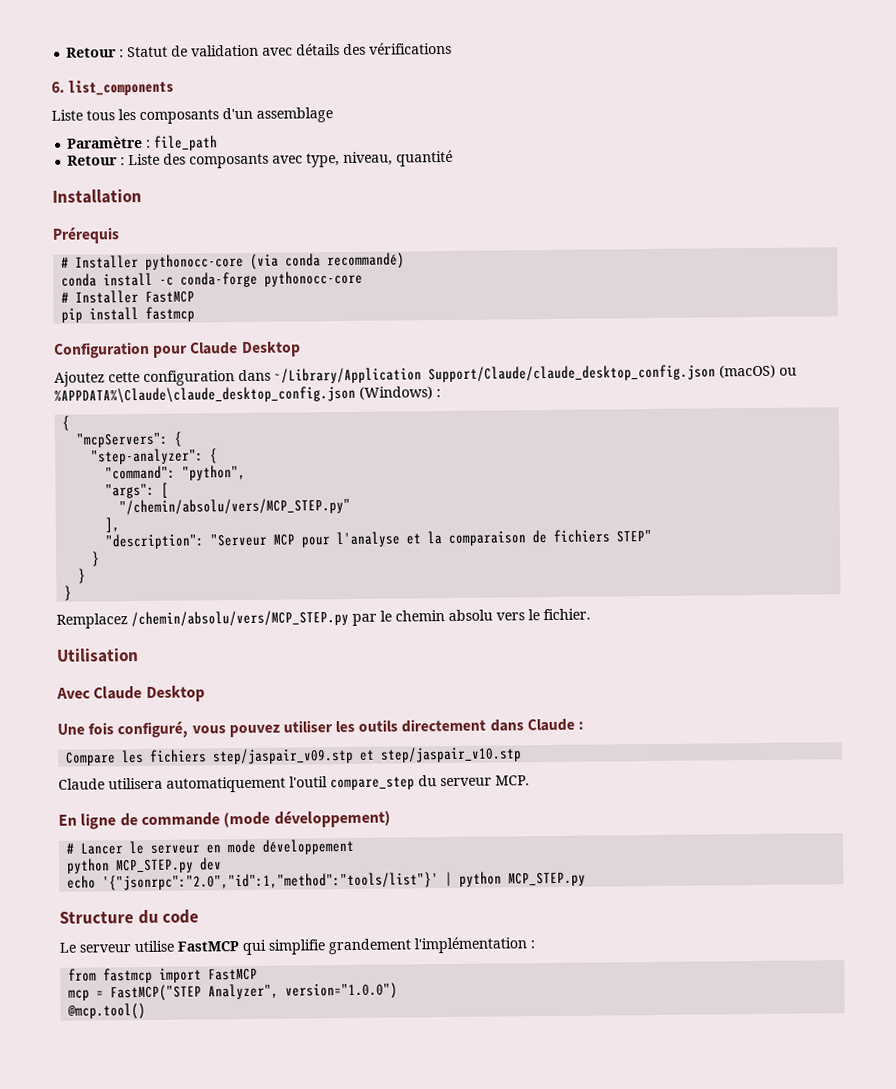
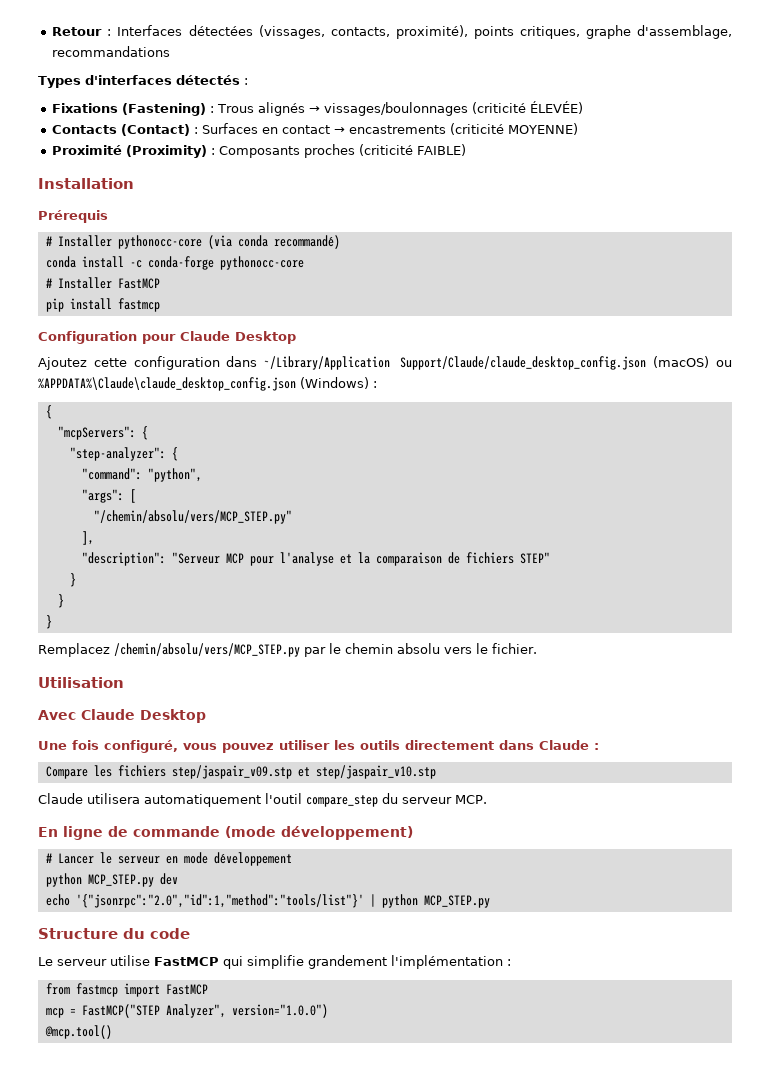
- Retour : Statut de validation avec détails des vérifications
- 6. list_components
- Liste tous les composants d'un assemblage
- Paramètre : file_path
- Retour : Liste des composants avec type, niveau, quantité
+ Retour : Interfaces détectées (vissages, contacts, proximité), points critiques, graphe d'assemblage, recommandations
+ Types d'interfaces détectés :
+ Fixations (Fastening) : Trous alignés → vissages/boulonnages (criticité ÉLEVÉE)
+ Contacts (Contact) : Surfaces en contact → encastrements (criticité MOYENNE)
+ Proximité (Proximity) : Composants proches (criticité FAIBLE)

